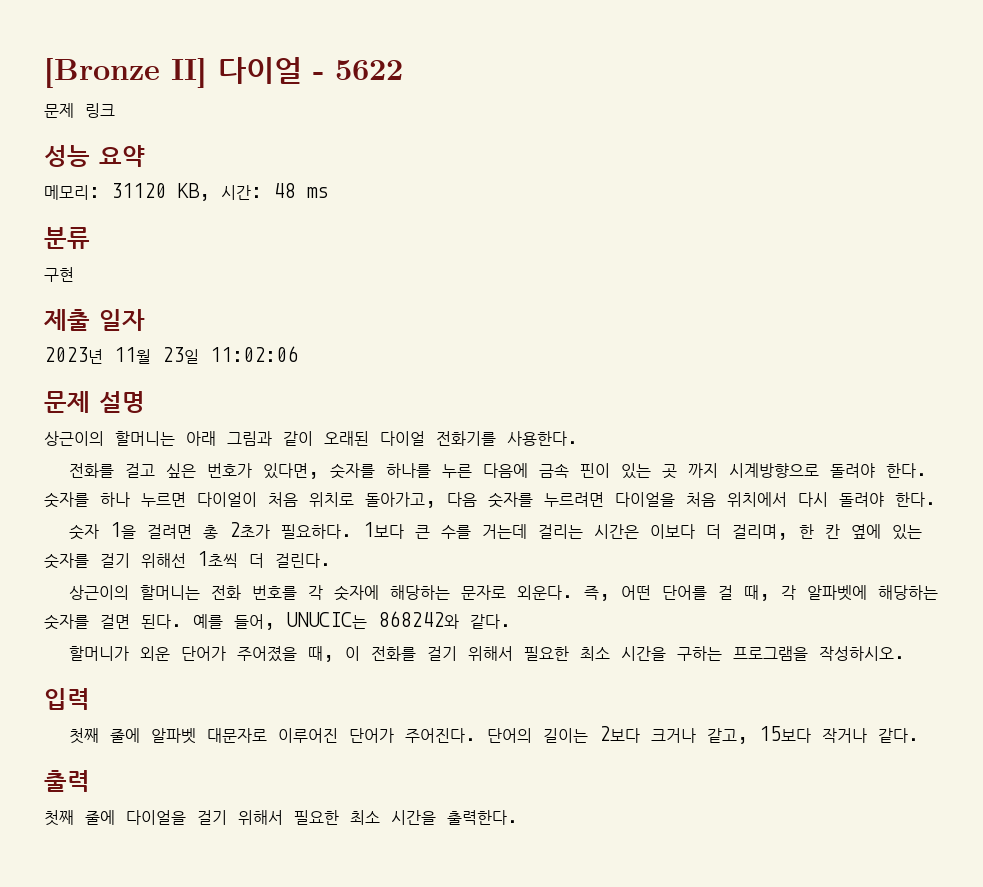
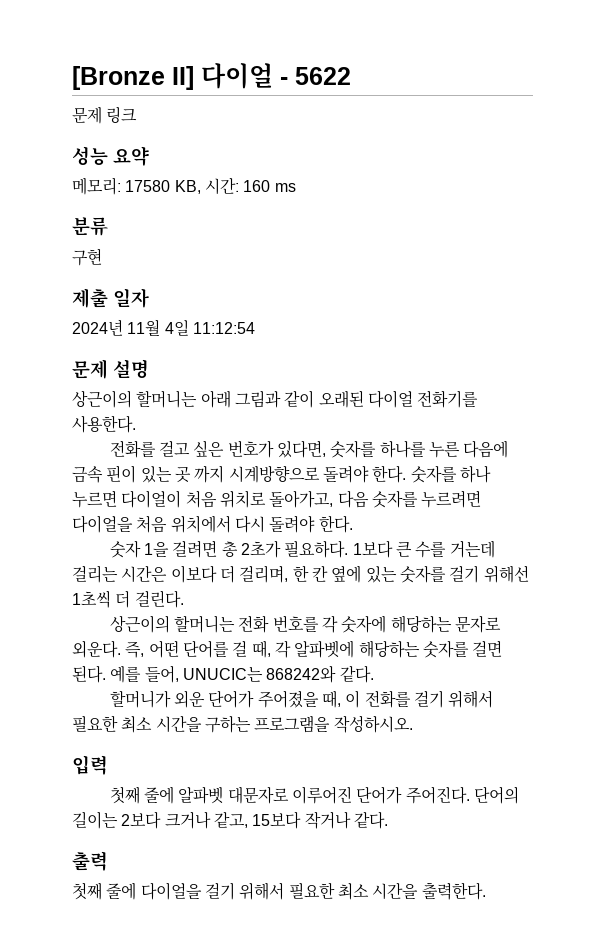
- 메모리: 31120 KB, 시간: 48 ms
+ 메모리: 17580 KB, 시간: 160 ms
- 2023년 11월 23일 11:02:06
+ 2024년 11월 4일 11:12:54

